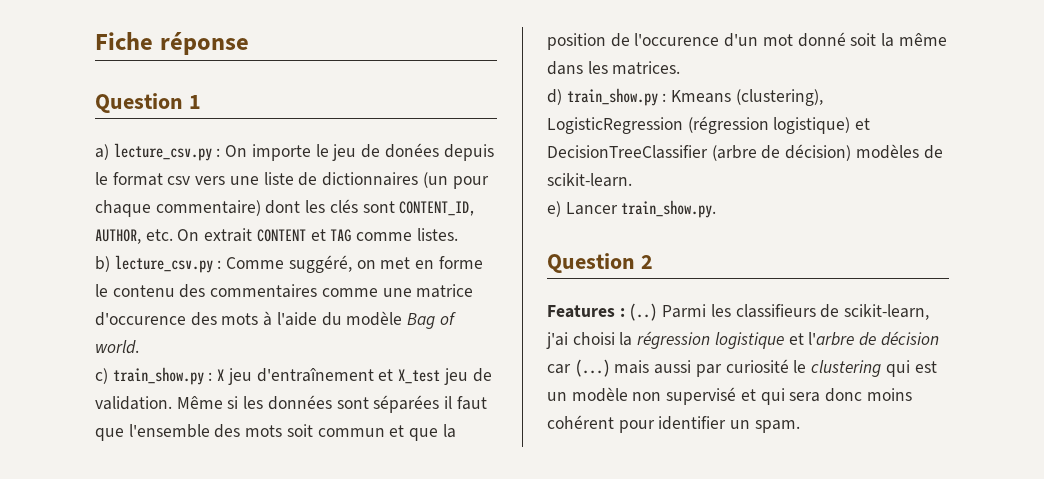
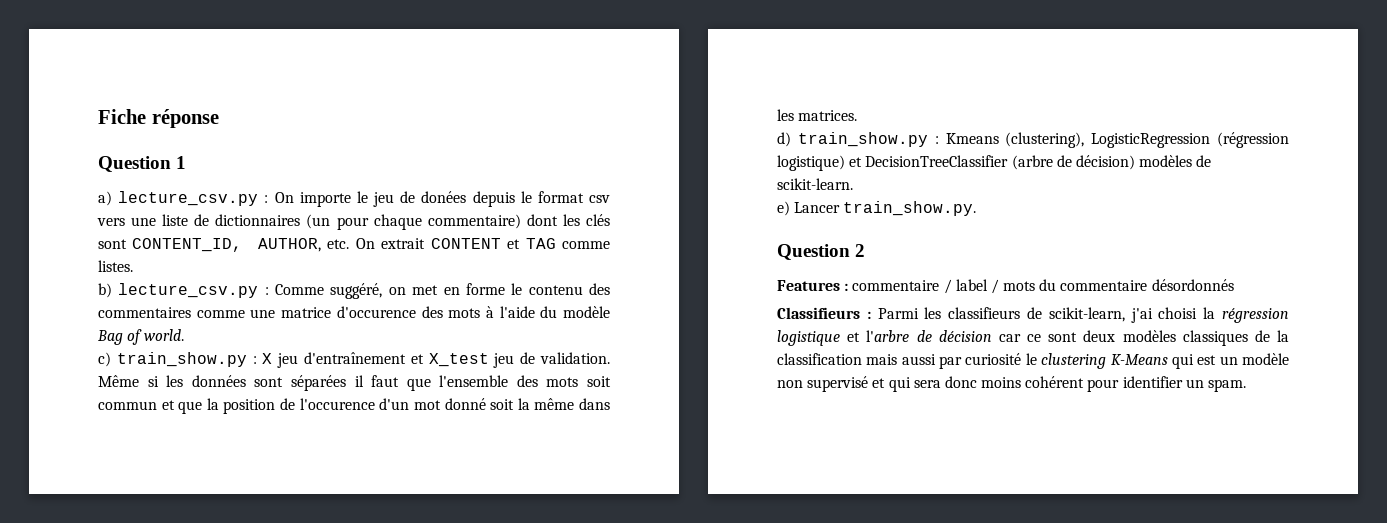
- Features : (..) Parmi les classifieurs de scikit-learn, j'ai choisi la régression logistique et l'arbre de décision car (...) mais aussi par curiosité le clustering qui est un modèle non supervisé et qui sera donc moins cohérent pour identifier un spam.
+ Features : commentaire / label / mots du commentaire désordonnés
+ Classifieurs : Parmi les classifieurs de scikit-learn, j'ai choisi la régression logistique et l'arbre de décision car ce sont deux modèles classiques de la classification mais aussi par curiosité le clustering K-Means qui est un modèle non supervisé et qui sera donc moins cohérent pour identifier un spam.

